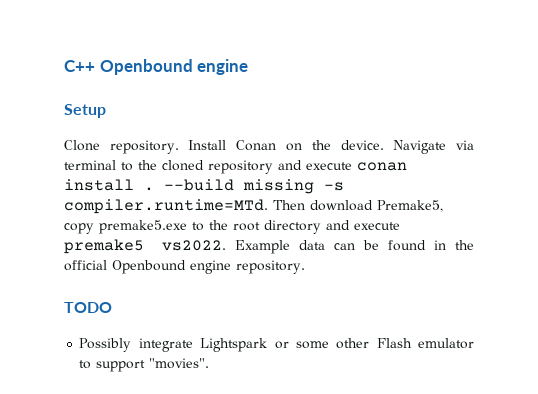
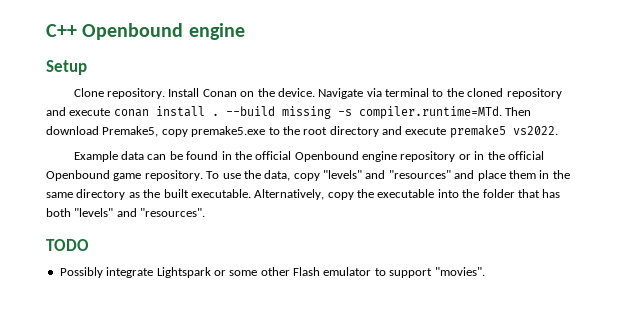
- --build missing -s compiler.runtime=MTd. Then download Premake5, copy premake5.exe to the root directory and execute premake5 vs2022. Example data can be found in the official Openbound engine repository.
+ --build missing -s compiler.runtime=MTd. Then download Premake5, copy premake5.exe to the root directory and execute premake5 vs2022.
+ Example data can be found in the official Openbound engine repository or in the official Openbound game repository. To use the data, copy "levels" and "resources" and place them in the same directory as the built executable. Alternatively, copy the executable into the folder that has both "levels" and "resources".

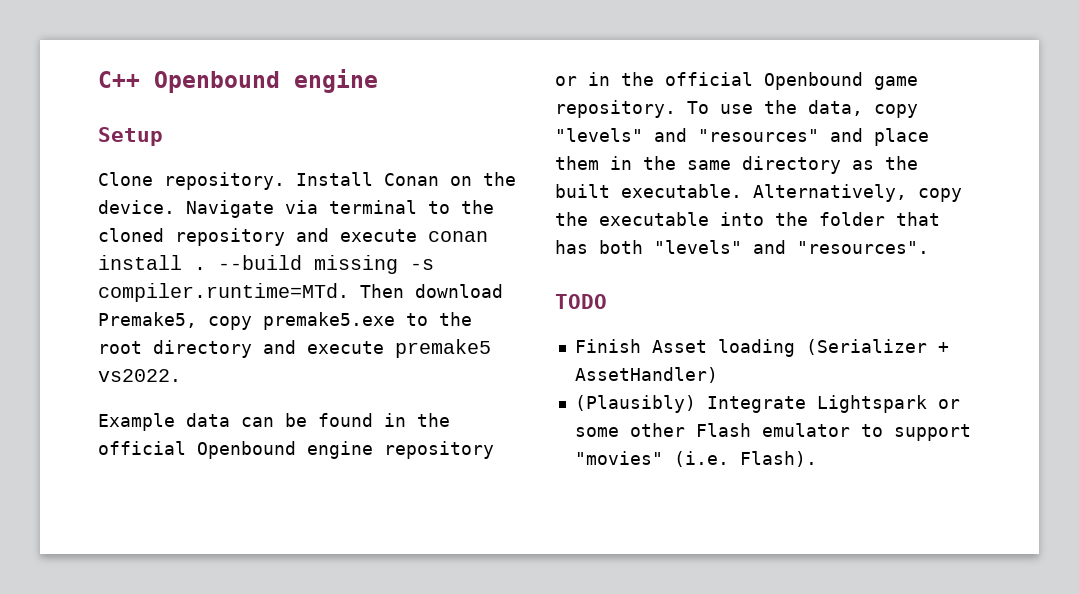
- Possibly integrate Lightspark or some other Flash emulator to support "movies".
+ Finish Asset loading (Serializer + AssetHandler)
+ (Plausibly) Integrate Lightspark or some other Flash emulator to support "movies" (i.e. Flash).

